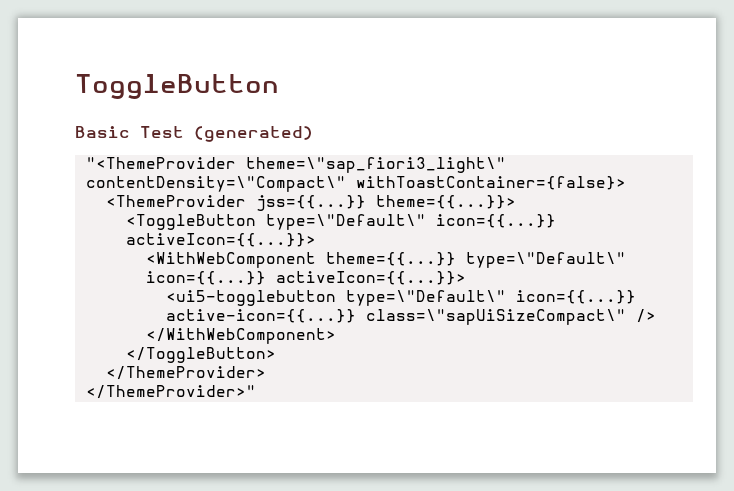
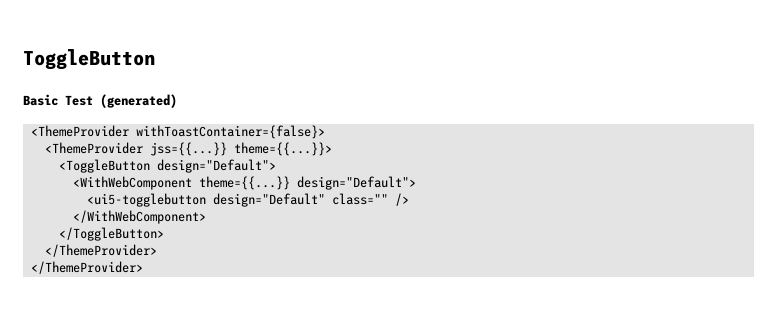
- "<ThemeProvider theme=\"sap_fiori3_light\" contentDensity=\"Compact\" withToastContainer={false}>
+ <ThemeProvider withToastContainer={false}>
- <ToggleButton type=\"Default\" icon={{...}} activeIcon={{...}}>
+ <ToggleButton design="Default">
- <WithWebComponent theme={{...}} type=\"Default\" icon={{...}} activeIcon={{...}}>
- <ui5-togglebutton type=\"Default\" icon={{...}} active-icon={{...}} class=\"sapUiSizeCompact\" />
+ <WithWebComponent theme={{...}} design="Default">
+ <ui5-togglebutton design="Default" class="" />
  </ToggleButton>
  </ThemeProvider>
- </ThemeProvider>"
+ </ThemeProvider>

